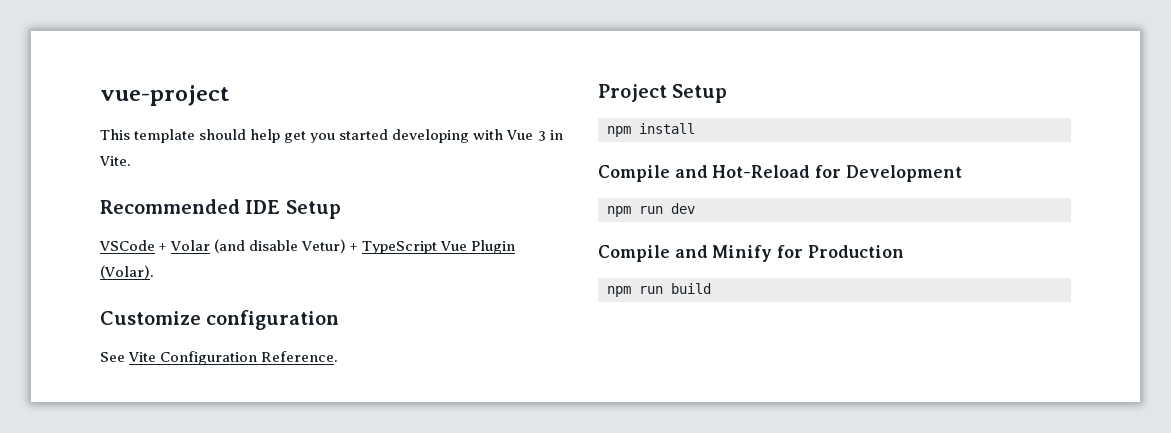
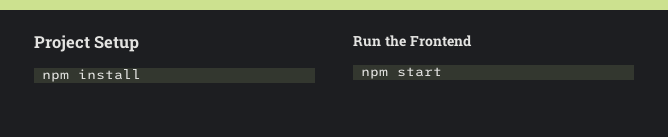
- vue-project
- This template should help get you started developing with Vue 3 in Vite.
- Recommended IDE Setup
- VSCode + Volar (and disable Vetur) + TypeScript Vue Plugin (Volar).
- Customize configuration
- See Vite Configuration Reference.
  Project Setup
  npm install
- Compile and Hot-Reload for Development
- npm run dev
- Compile and Minify for Production
- npm run build
+ Run the Frontend
+ npm start

